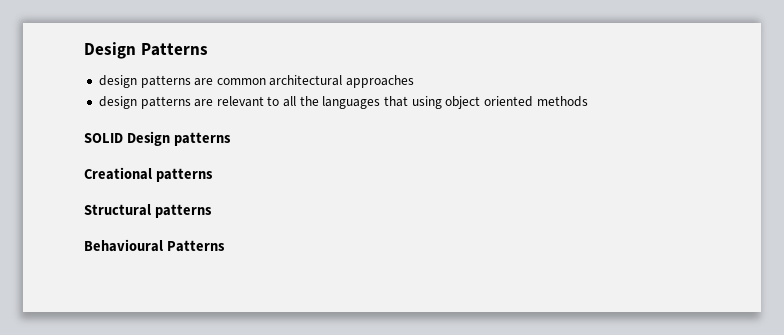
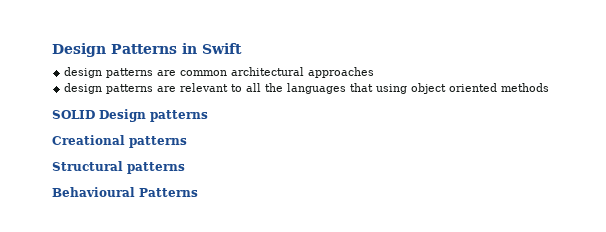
- Design Patterns
+ Design Patterns in Swift

